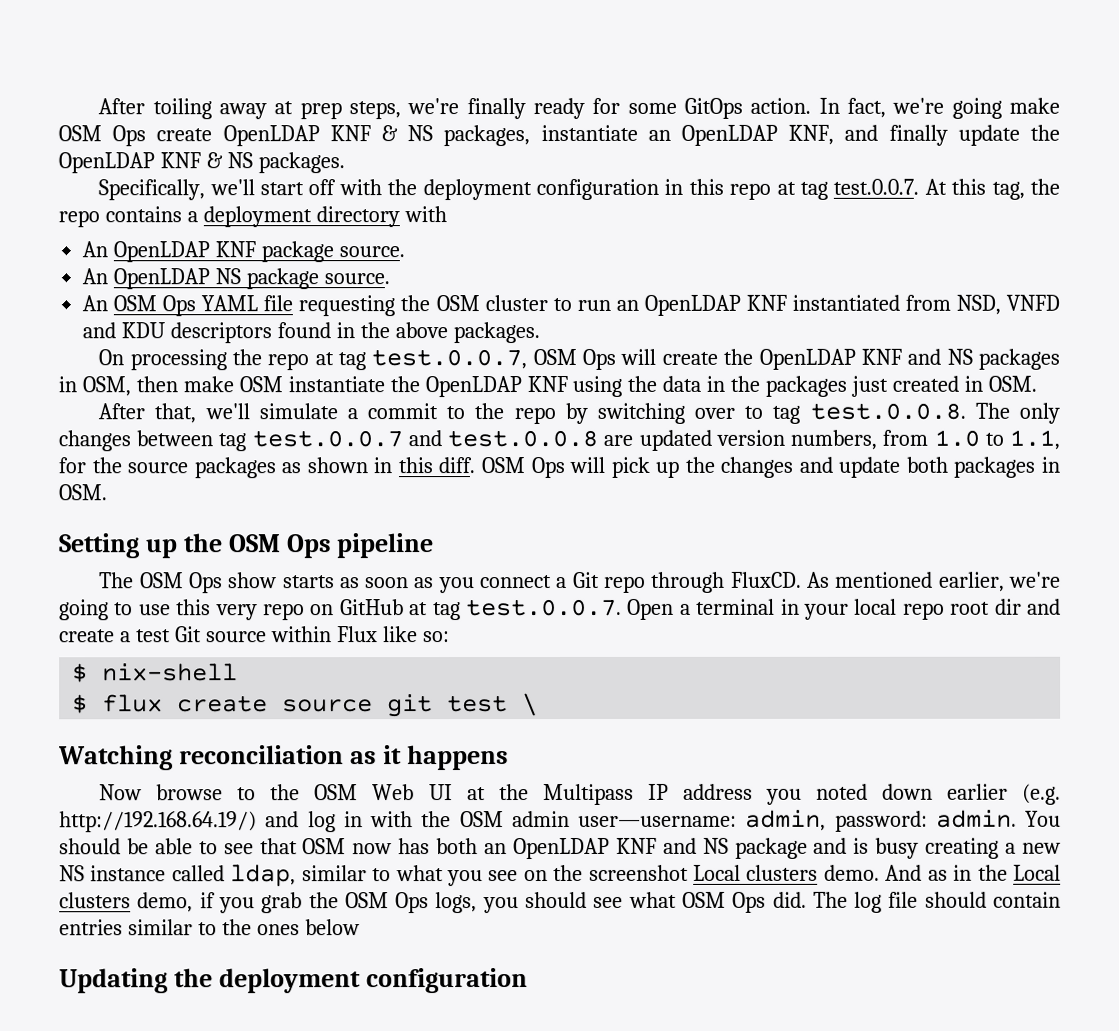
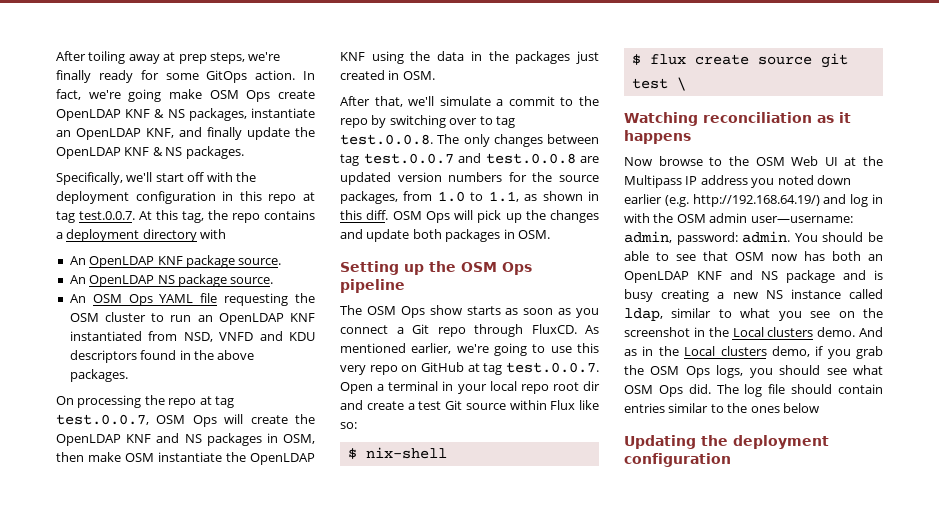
- After that, we'll simulate a commit to the repo by switching over to tag test.0.0.8. The only changes between tag test.0.0.7 and test.0.0.8 are updated version numbers, from 1.0 to 1.1, for the source packages as shown in this diff.
+ After that, we'll simulate a commit to the repo by switching over to tag test.0.0.8. The only changes between tag test.0.0.7 and test.0.0.8 are updated version numbers for the source packages, from 1.0 to 1.1, as shown in this diff.
- You should be able to see that OSM now has both an OpenLDAP KNF and NS package and is busy creating a new NS instance called ldap, similar to what you see on the screenshot Local clusters demo.
+ You should be able to see that OSM now has both an OpenLDAP KNF and NS package and is busy creating a new NS instance called ldap, similar to what you see on the screenshot in the Local clusters demo.

